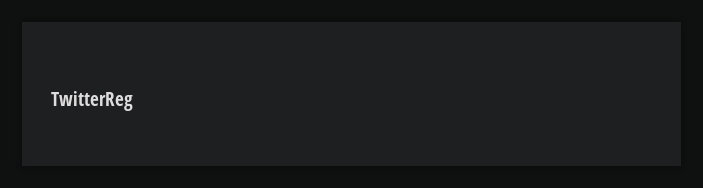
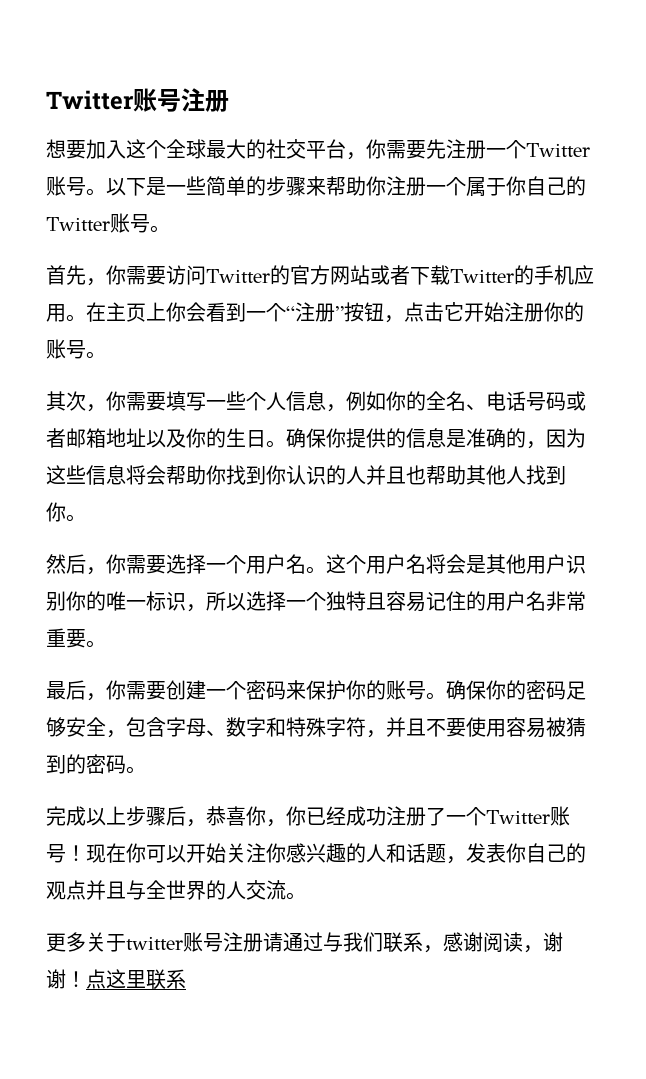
- TwitterReg
+ Twitter账号注册
+ 想要加入这个全球最大的社交平台，你需要先注册一个Twitter账号。以下是一些简单的步骤来帮助你注册一个属于你自己的Twitter账号。
+ 首先，你需要访问Twitter的官方网站或者下载Twitter的手机应用。在主页上你会看到一个“注册”按钮，点击它开始注册你的账号。
+ 其次，你需要填写一些个人信息，例如你的全名、电话号码或者邮箱地址以及你的生日。确保你提供的信息是准确的，因为这些信息将会帮助你找到你认识的人并且也帮助其他人找到你。
+ 然后，你需要选择一个用户名。这个用户名将会是其他用户识别你的唯一标识，所以选择一个独特且容易记住的用户名非常重要。
+ 最后，你需要创建一个密码来保护你的账号。确保你的密码足够安全，包含字母、数字和特殊字符，并且不要使用容易被猜到的密码。
+ 完成以上步骤后，恭喜你，你已经成功注册了一个Twitter账号！现在你可以开始关注你感兴趣的人和话题，发表你自己的观点并且与全世界的人交流。
+ 更多关于twitter账号注册请通过与我们联系，感谢阅读，谢谢！点这里联系

